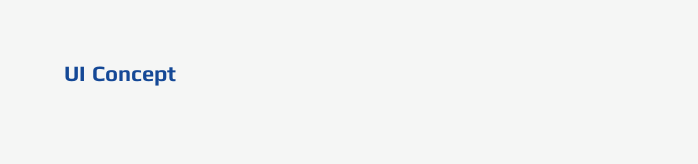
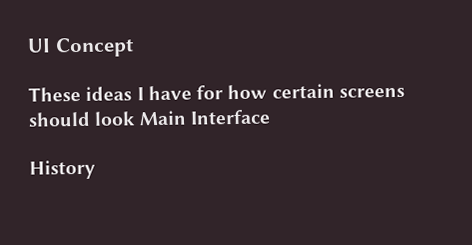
+ These ideas I have for how certain screens should look Main Interface
+ History

